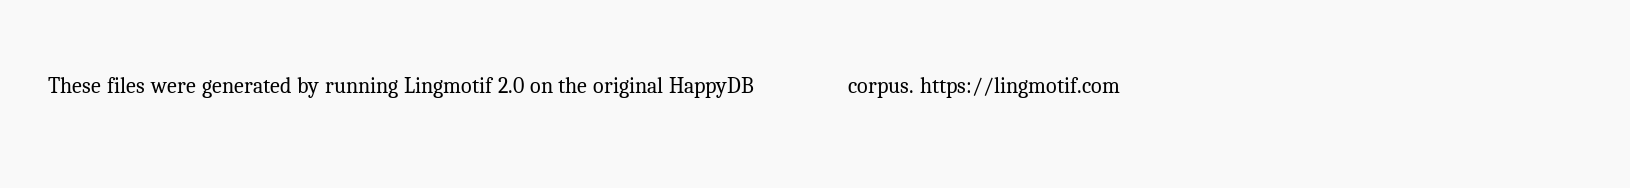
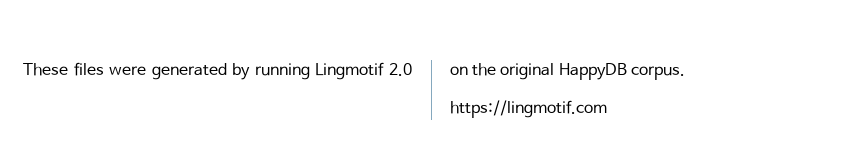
- These files were generated by running Lingmotif 2.0 on the original HappyDB corpus. https://lingmotif.com
+ These files were generated by running Lingmotif 2.0 on the original HappyDB corpus.
+ https://lingmotif.com

